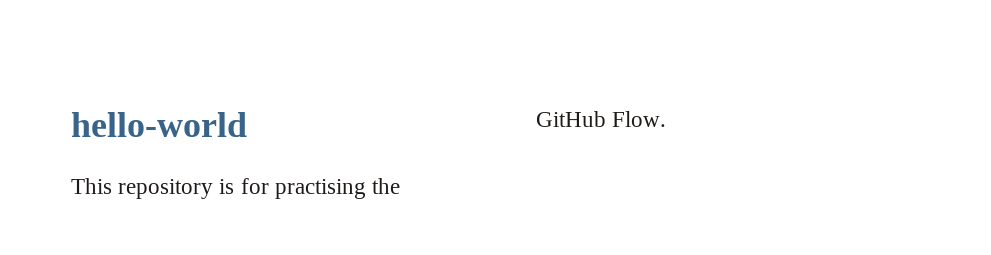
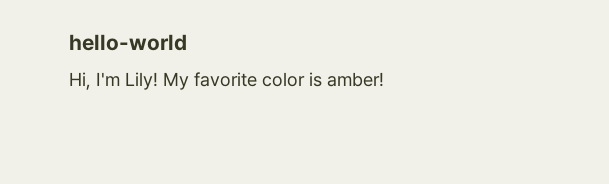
- This repository is for practising the GitHub Flow.
+ Hi, I'm Lily! My favorite color is amber!

